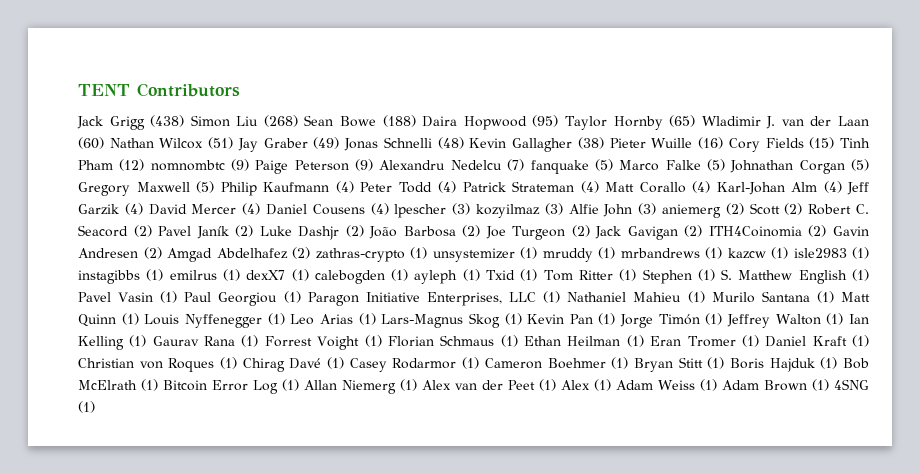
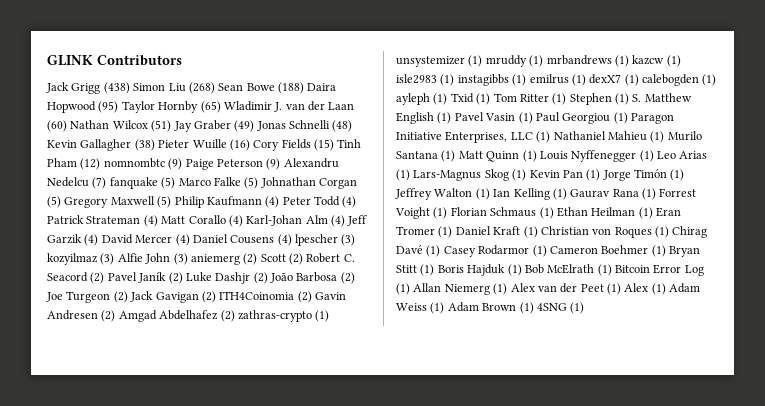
- TENT Contributors
+ GLINK Contributors

